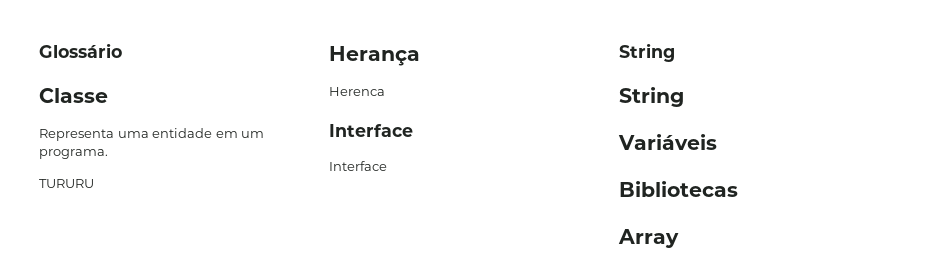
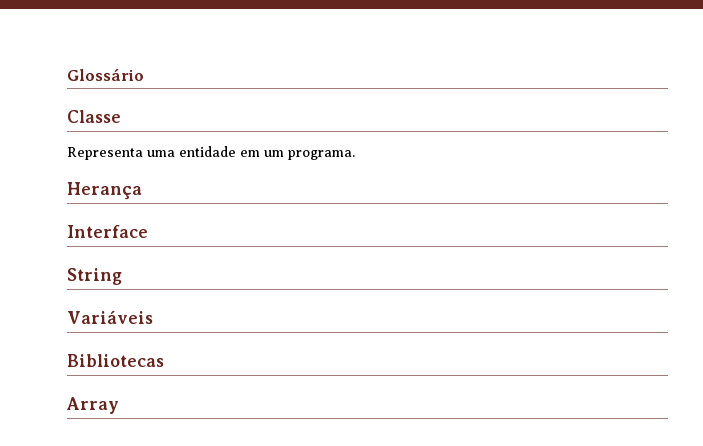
- TURURU
- Herenca
  Interface
- Interface
- String

